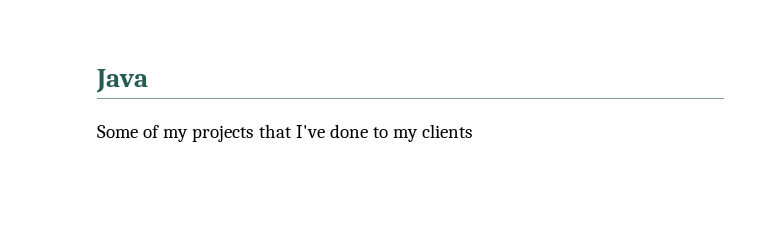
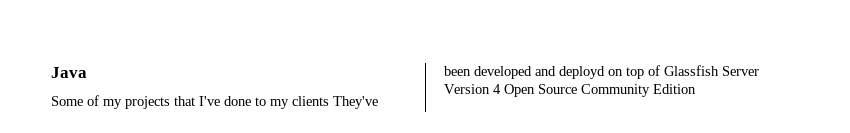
- Some of my projects that I've done to my clients
+ Some of my projects that I've done to my clients They've been developed and deployd on top of Glassfish Server Version 4 Open Source Community Edition

